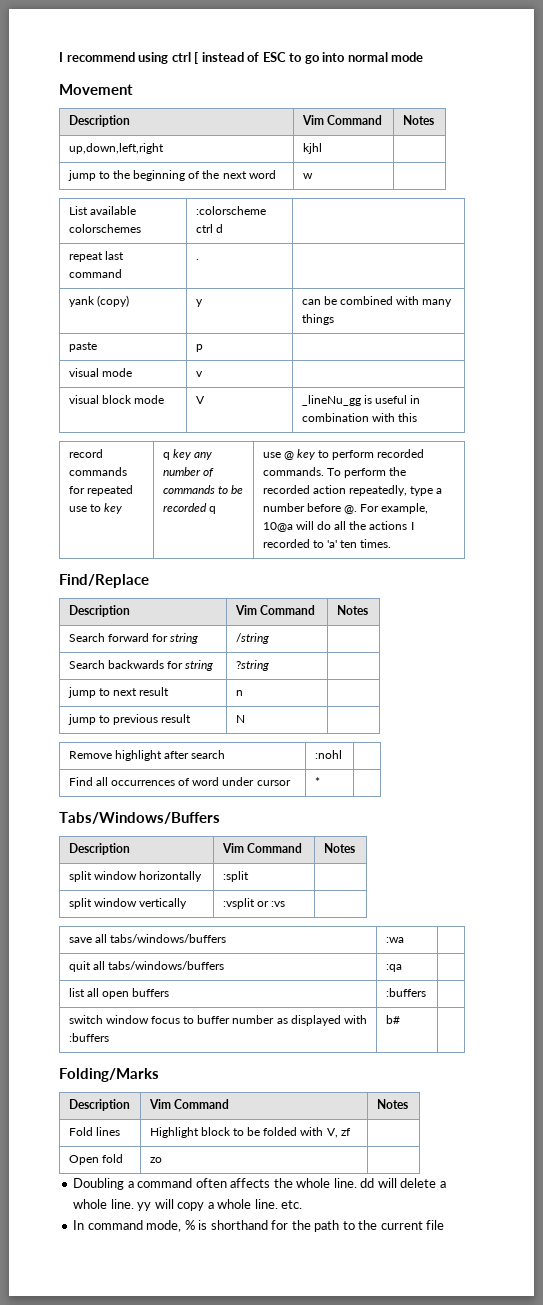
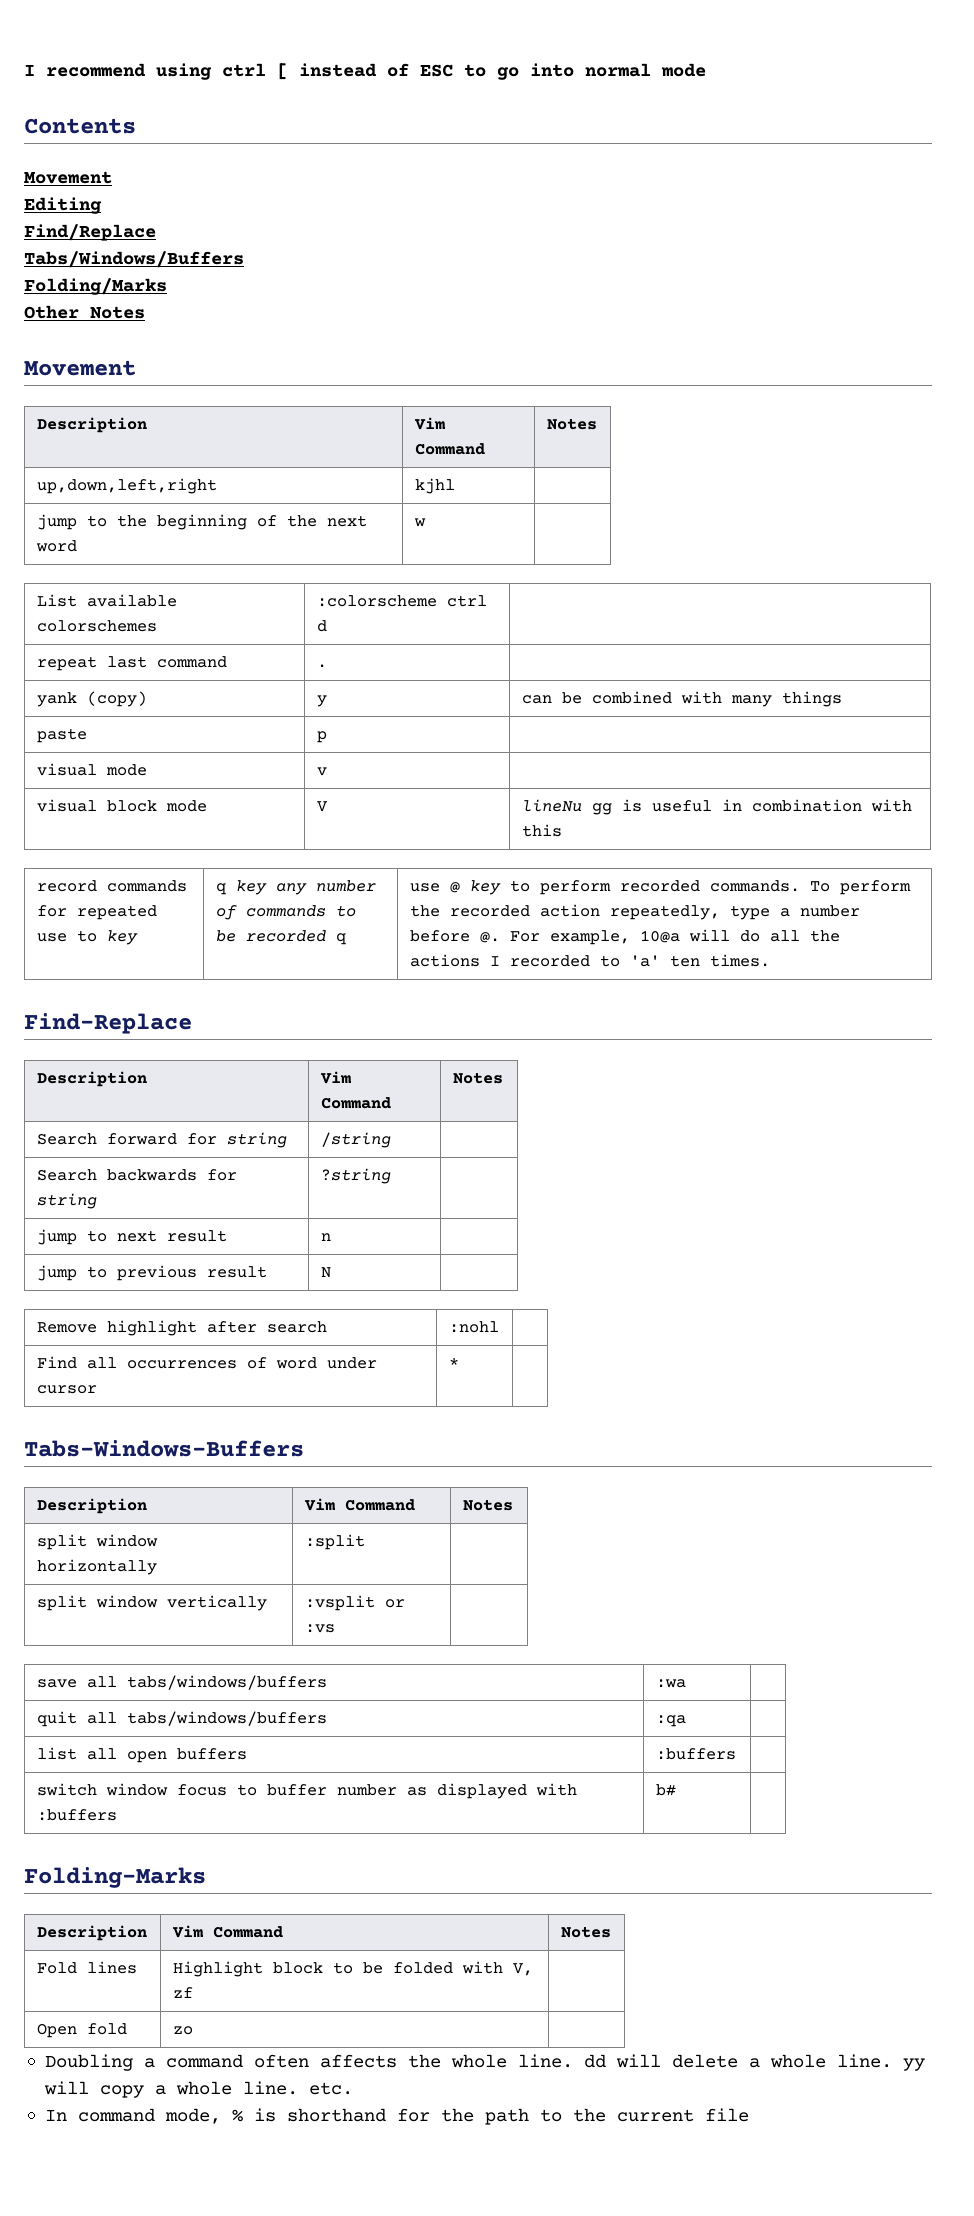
+ Contents
+ Movement
+ Editing
+ Find/Replace
+ Tabs/Windows/Buffers
+ Folding/Marks
+ Other Notes
- visual block mode | V | _lineNu_gg is useful in combination with this
+ visual block mode | V | lineNu gg is useful in combination with this
- Find/Replace
+ Find-Replace
- Tabs/Windows/Buffers
+ Tabs-Windows-Buffers
- Folding/Marks
+ Folding-Marks

